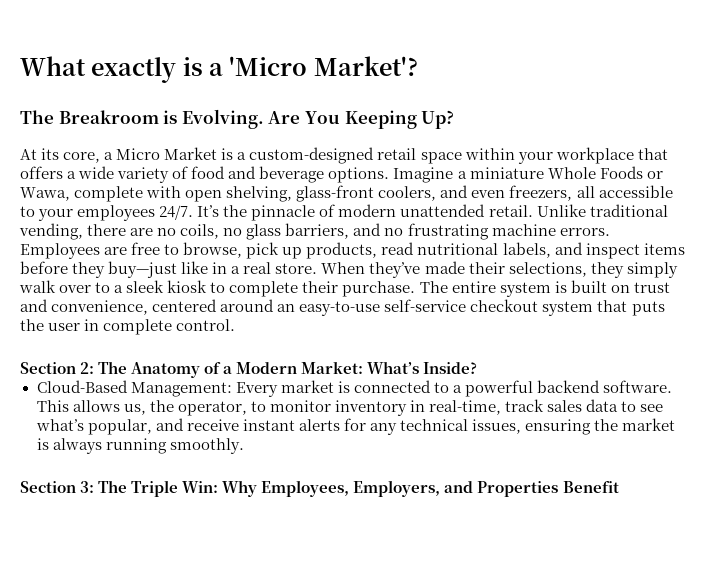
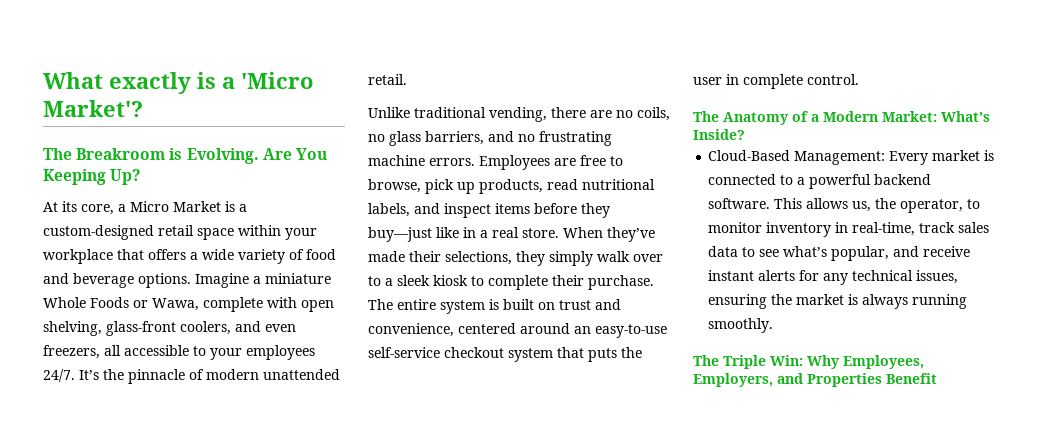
- It’s the pinnacle of modern unattended retail. Unlike traditional vending, there are no coils, no glass barriers, and no frustrating machine errors.
+ It’s the pinnacle of modern unattended retail.
+ Unlike traditional vending, there are no coils, no glass barriers, and no frustrating machine errors.
- Section 2: The Anatomy of a Modern Market: What’s Inside?
+ The Anatomy of a Modern Market: What’s Inside?
- Section 3: The Triple Win: Why Employees, Employers, and Properties Benefit
+ The Triple Win: Why Employees, Employers, and Properties Benefit

